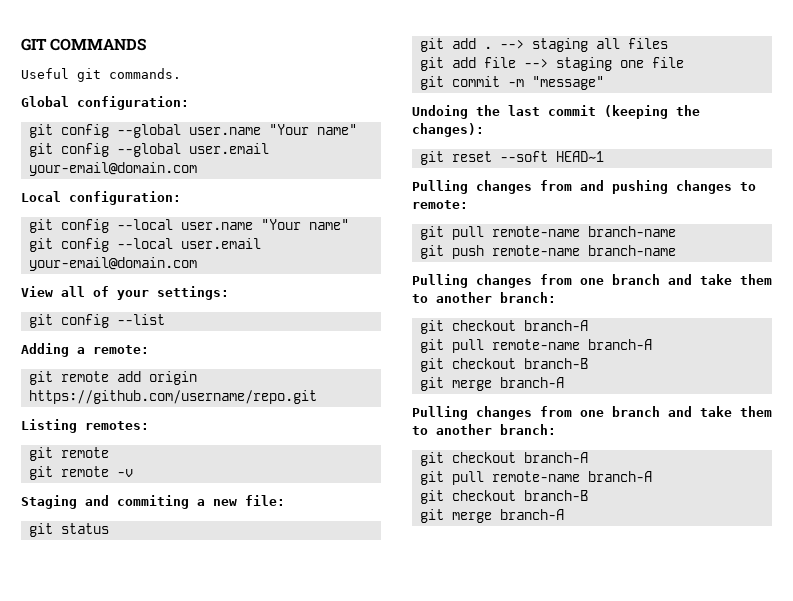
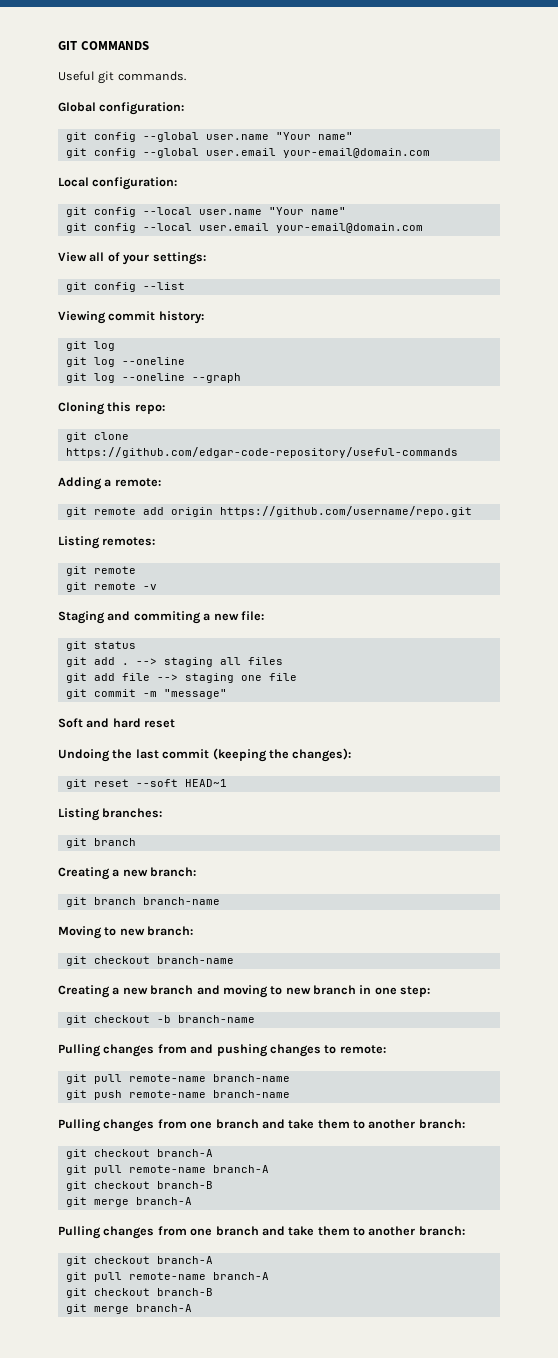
+ Viewing commit history:
+ git log
+ git log --oneline
+ git log --oneline --graph
+ Cloning this repo:
+ git clone https://github.com/edgar-code-repository/useful-commands
+ Soft and hard reset
+ Listing branches:
+ git branch
+ Creating a new branch:
+ git branch branch-name
+ Moving to new branch:
+ git checkout branch-name
+ Creating a new branch and moving to new branch in one step:
+ git checkout -b branch-name

